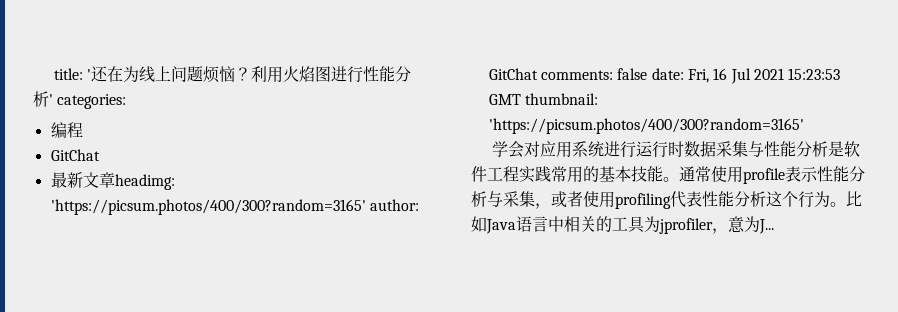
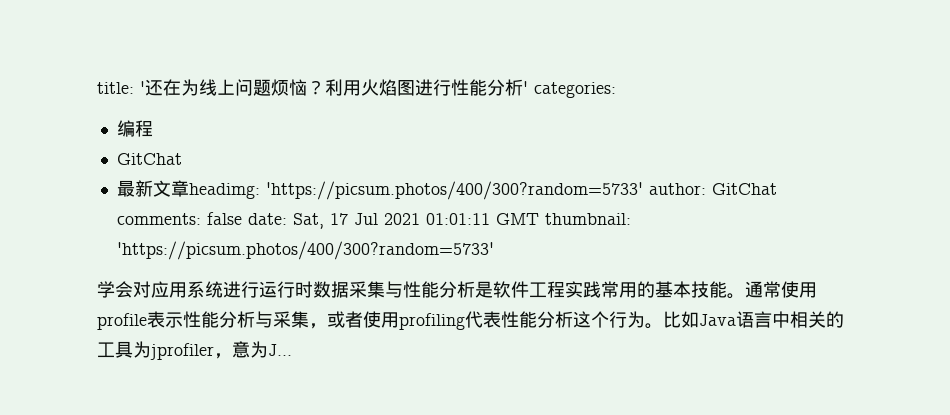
- 最新文章headimg: 'https://picsum.photos/400/300?random=3165' author: GitChat comments: false date: Fri, 16 Jul 2021 15:23:53 GMT thumbnail: 'https://picsum.photos/400/300?random=3165'
+ 最新文章headimg: 'https://picsum.photos/400/300?random=5733' author: GitChat comments: false date: Sat, 17 Jul 2021 01:01:11 GMT thumbnail: 'https://picsum.photos/400/300?random=5733'

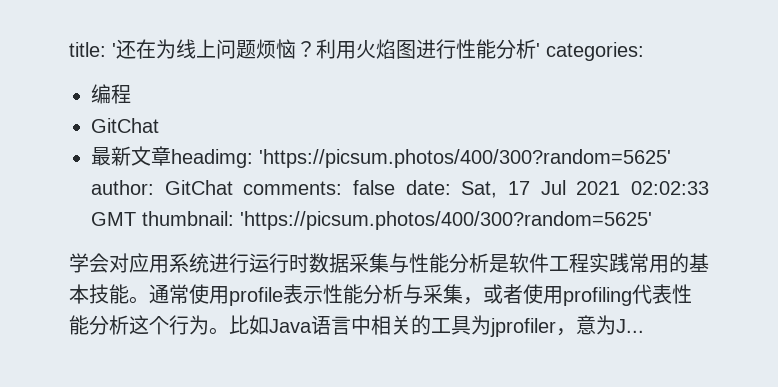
- 最新文章headimg: 'https://picsum.photos/400/300?random=5733' author: GitChat comments: false date: Sat, 17 Jul 2021 01:01:11 GMT thumbnail: 'https://picsum.photos/400/300?random=5733'
+ 最新文章headimg: 'https://picsum.photos/400/300?random=5625' author: GitChat comments: false date: Sat, 17 Jul 2021 02:02:33 GMT thumbnail: 'https://picsum.photos/400/300?random=5625'

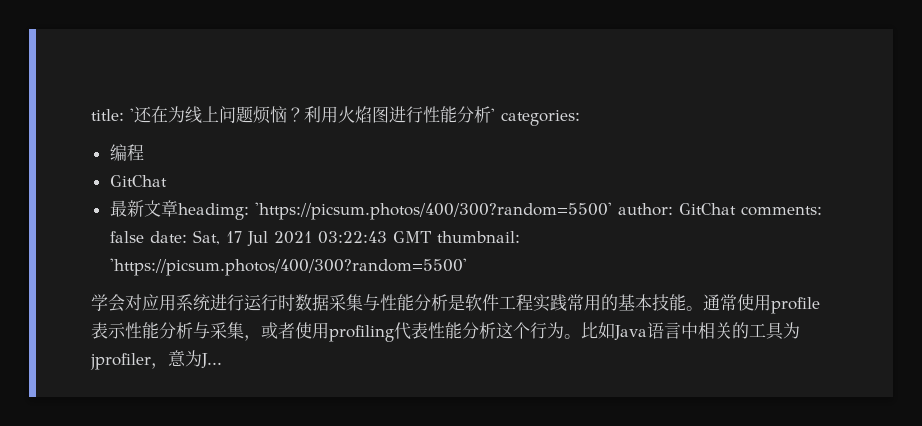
- 最新文章headimg: 'https://picsum.photos/400/300?random=5625' author: GitChat comments: false date: Sat, 17 Jul 2021 02:02:33 GMT thumbnail: 'https://picsum.photos/400/300?random=5625'
+ 最新文章headimg: 'https://picsum.photos/400/300?random=5500' author: GitChat comments: false date: Sat, 17 Jul 2021 03:22:43 GMT thumbnail: 'https://picsum.photos/400/300?random=5500'

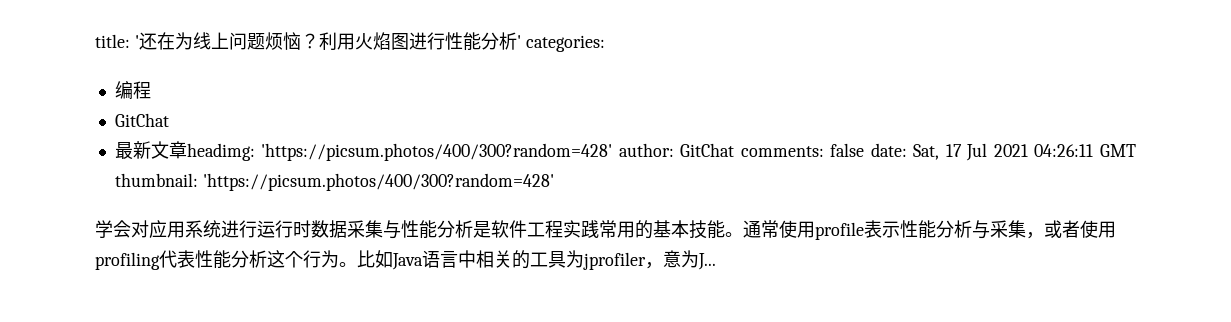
- 最新文章headimg: 'https://picsum.photos/400/300?random=5500' author: GitChat comments: false date: Sat, 17 Jul 2021 03:22:43 GMT thumbnail: 'https://picsum.photos/400/300?random=5500'
+ 最新文章headimg: 'https://picsum.photos/400/300?random=428' author: GitChat comments: false date: Sat, 17 Jul 2021 04:26:11 GMT thumbnail: 'https://picsum.photos/400/300?random=428'

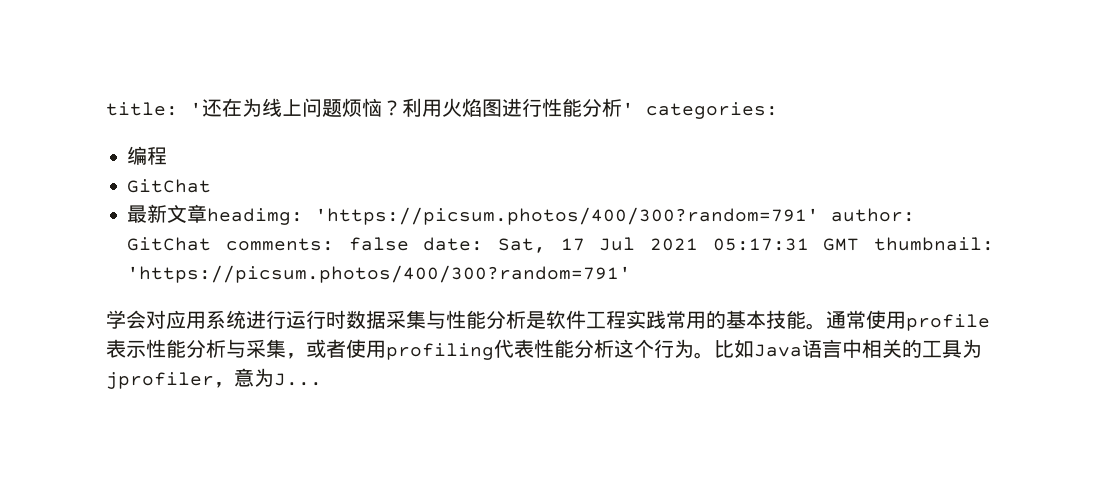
- 最新文章headimg: 'https://picsum.photos/400/300?random=428' author: GitChat comments: false date: Sat, 17 Jul 2021 04:26:11 GMT thumbnail: 'https://picsum.photos/400/300?random=428'
+ 最新文章headimg: 'https://picsum.photos/400/300?random=791' author: GitChat comments: false date: Sat, 17 Jul 2021 05:17:31 GMT thumbnail: 'https://picsum.photos/400/300?random=791'

